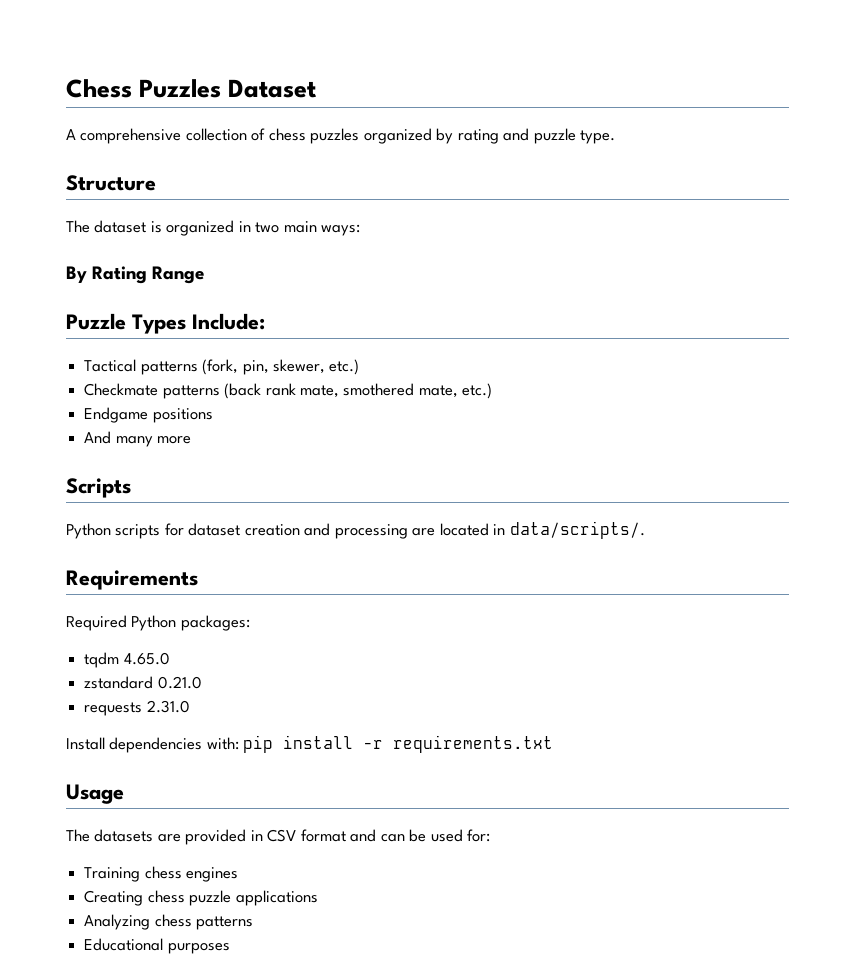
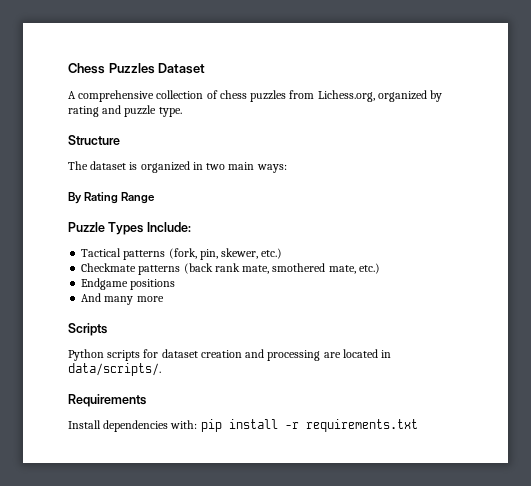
- A comprehensive collection of chess puzzles organized by rating and puzzle type.
+ A comprehensive collection of chess puzzles from Lichess.org, organized by rating and puzzle type.
- Required Python packages:
- tqdm 4.65.0
- zstandard 0.21.0
- requests 2.31.0
- Usage
- The datasets are provided in CSV format and can be used for:
- Training chess engines
- Creating chess puzzle applications
- Analyzing chess patterns
- Educational purposes

